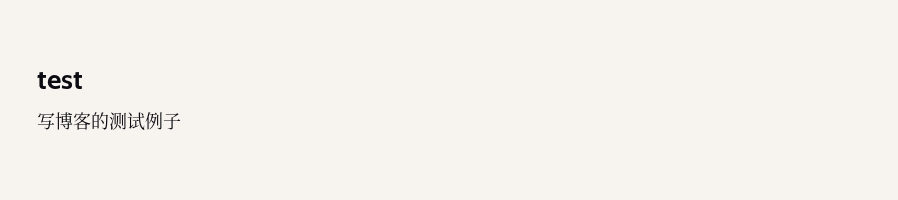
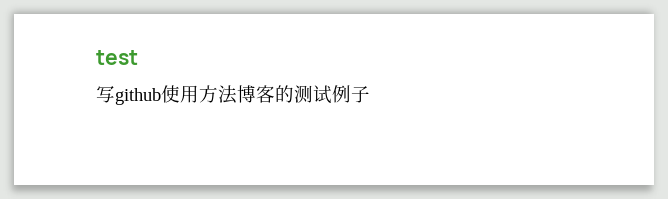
- 写博客的测试例子
+ 写github使用方法博客的测试例子

